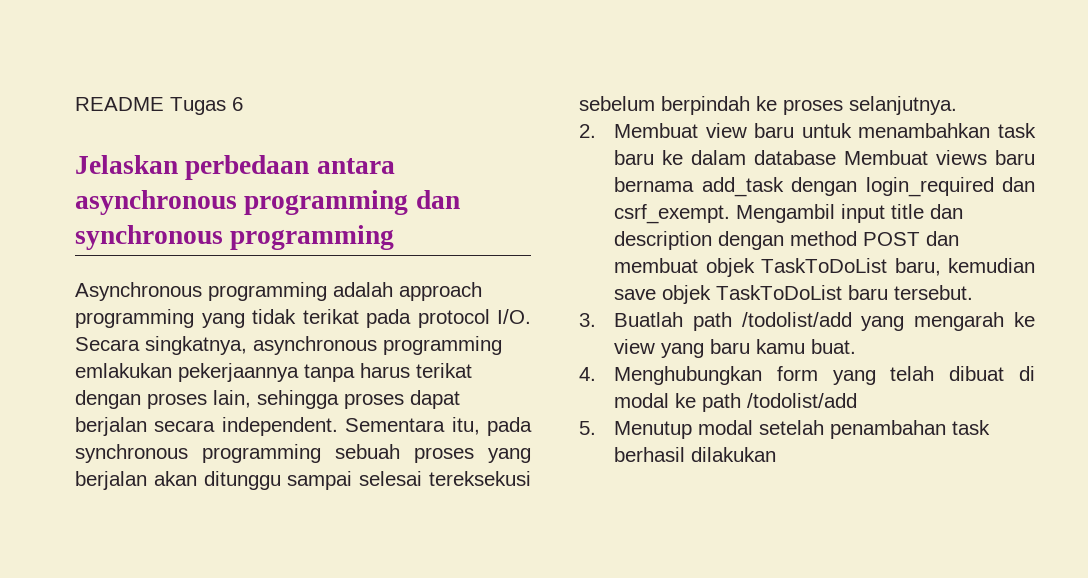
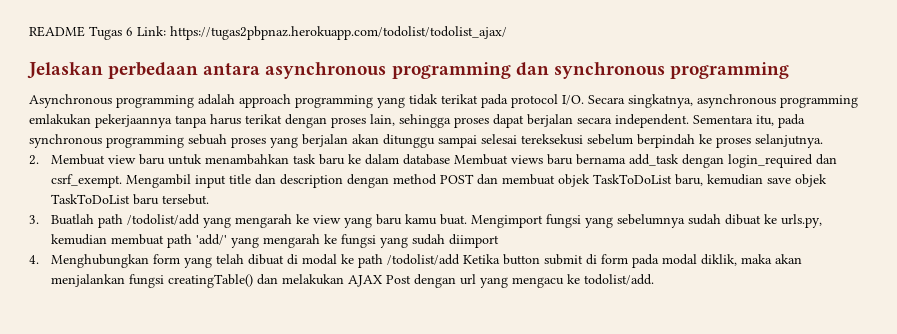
- README Tugas 6
+ README Tugas 6 Link: https://tugas2pbpnaz.herokuapp.com/todolist/todolist_ajax/
+ Mengimport fungsi yang sebelumnya sudah dibuat ke urls.py, kemudian membuat path 'add/' yang mengarah ke fungsi yang sudah diimport
- 4. Menghubungkan form yang telah dibuat di modal ke path /todolist/add
- 5. Menutup modal setelah penambahan task berhasil dilakukan
+ 4. Menghubungkan form yang telah dibuat di modal ke path /todolist/add Ketika button submit di form pada modal diklik, maka akan menjalankan fungsi creatingTable() dan melakukan AJAX Post dengan url yang mengacu ke todolist/add.

